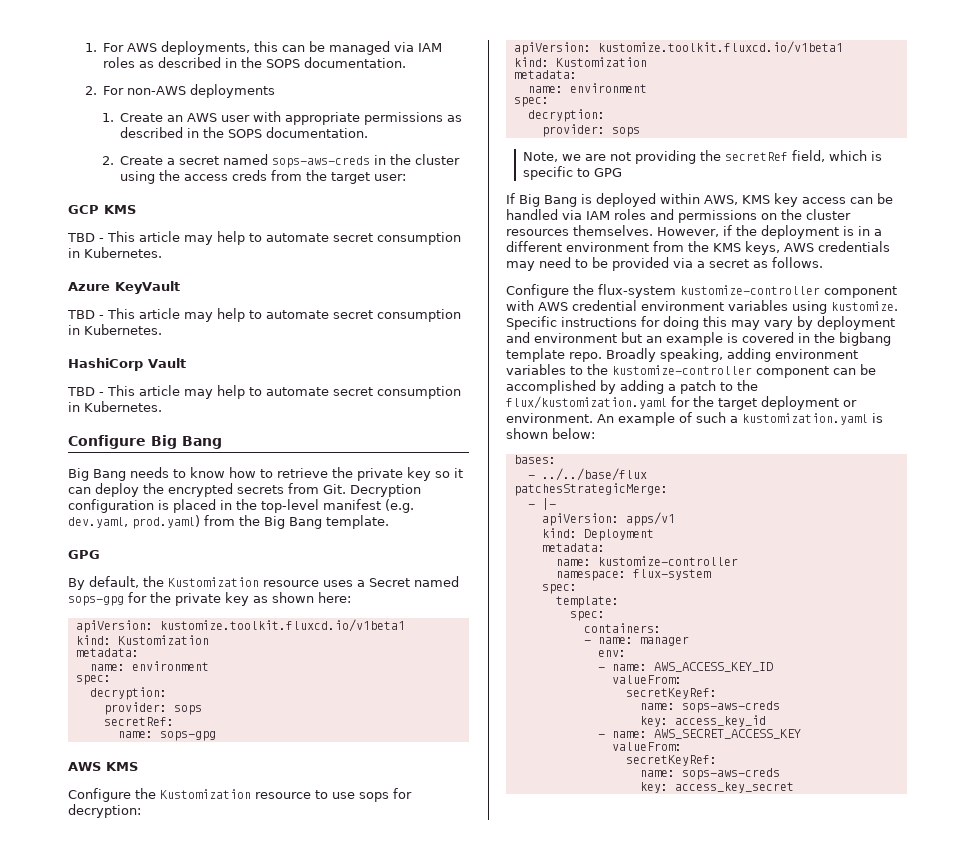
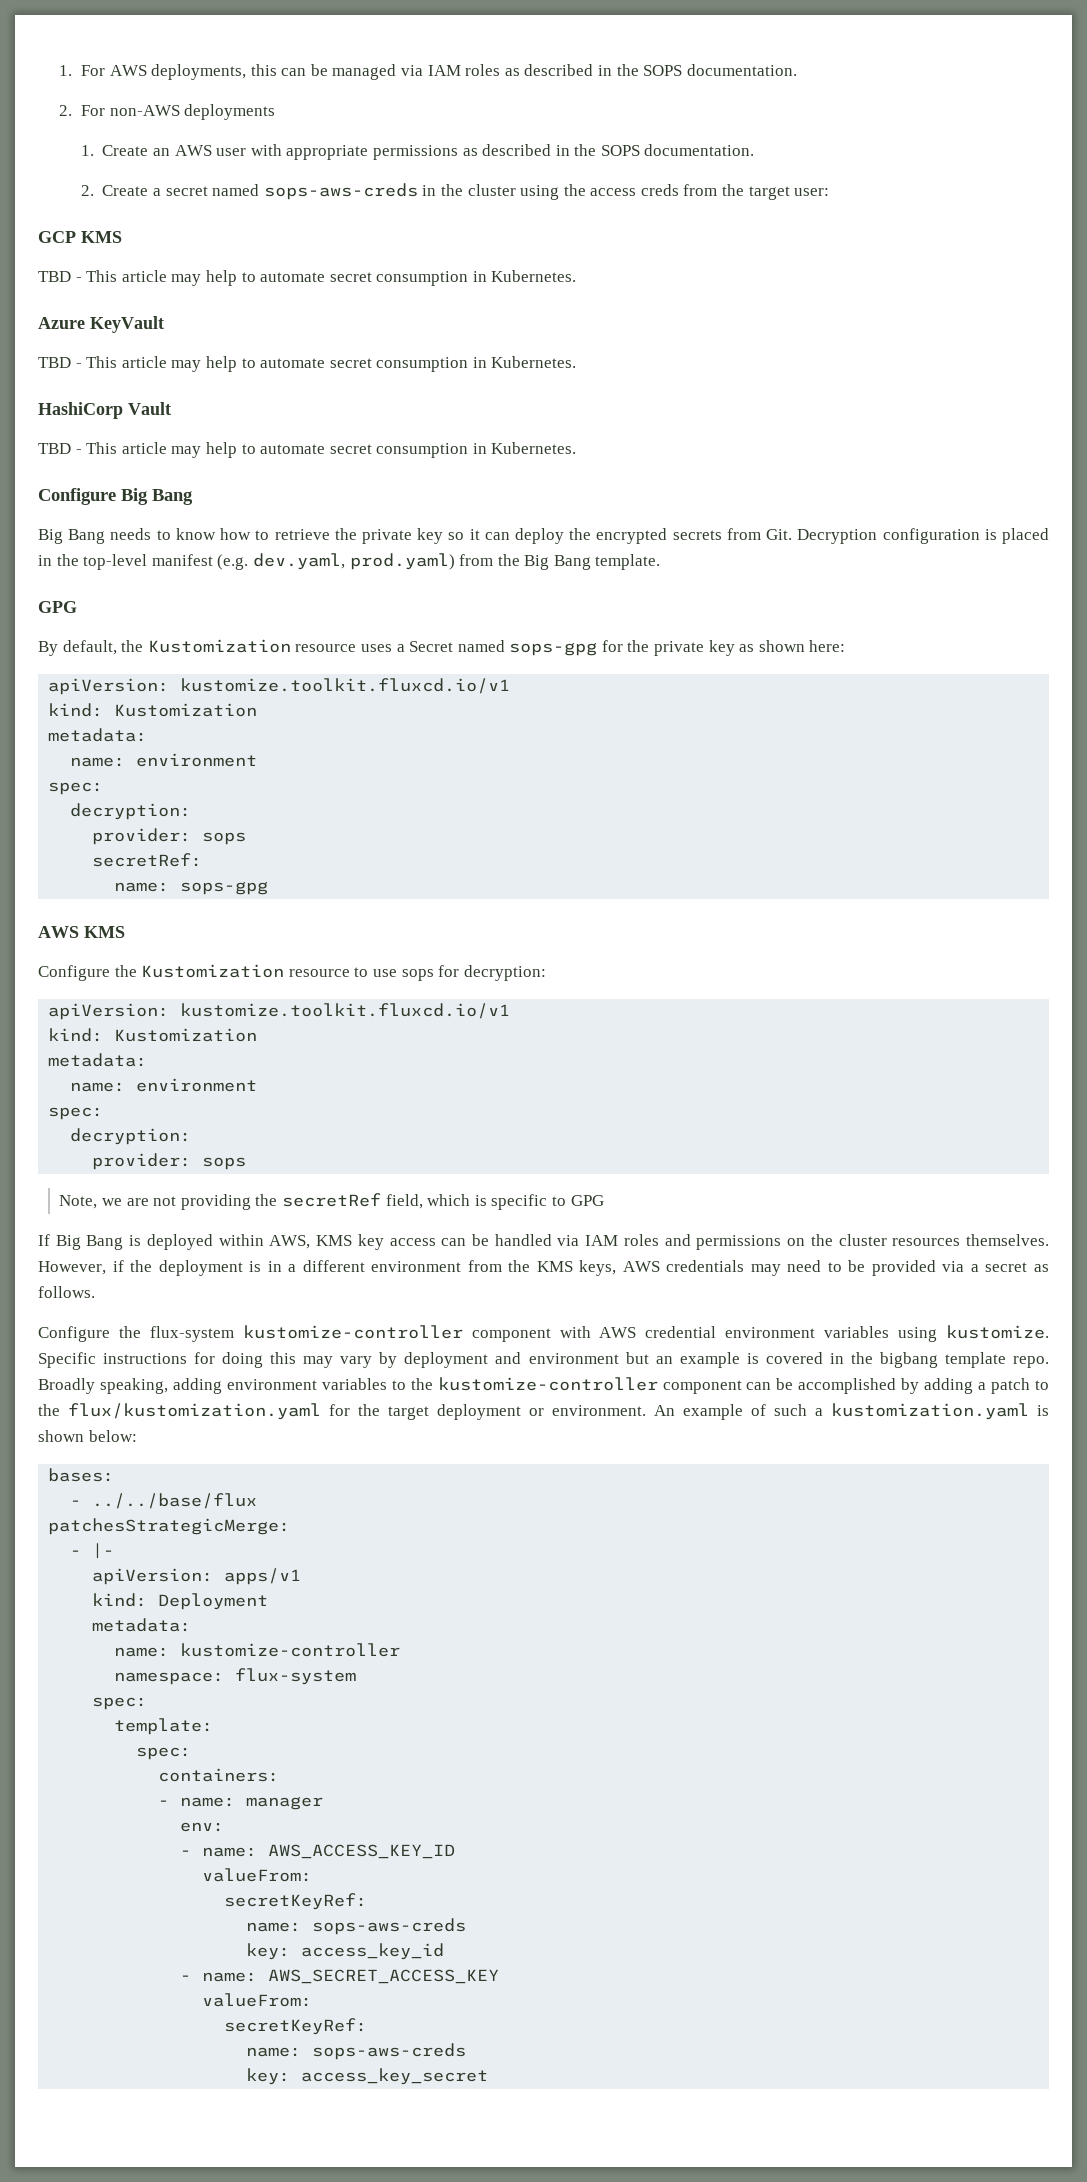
  By default, the Kustomization resource uses a Secret named sops-gpg for the private key as shown here:
- apiVersion: kustomize.toolkit.fluxcd.io/v1beta1
+ apiVersion: kustomize.toolkit.fluxcd.io/v1
  Configure the Kustomization resource to use sops for decryption:
- apiVersion: kustomize.toolkit.fluxcd.io/v1beta1
+ apiVersion: kustomize.toolkit.fluxcd.io/v1

